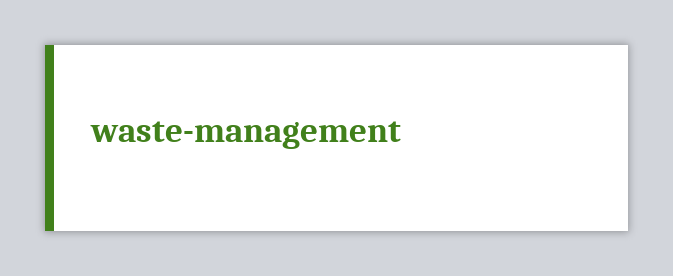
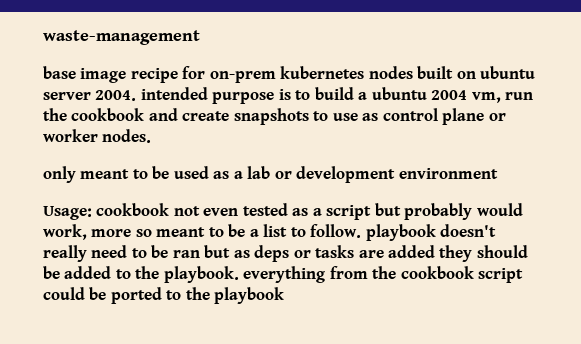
+ base image recipe for on-prem kubernetes nodes built on ubuntu server 2004. intended purpose is to build a ubuntu 2004 vm, run the cookbook and create snapshots to use as control plane or worker nodes.
+ only meant to be used as a lab or development environment
+ Usage: cookbook not even tested as a script but probably would work, more so meant to be a list to follow. playbook doesn't really need to be ran but as deps or tasks are added they should be added to the playbook. everything from the cookbook script could be ported to the playbook

